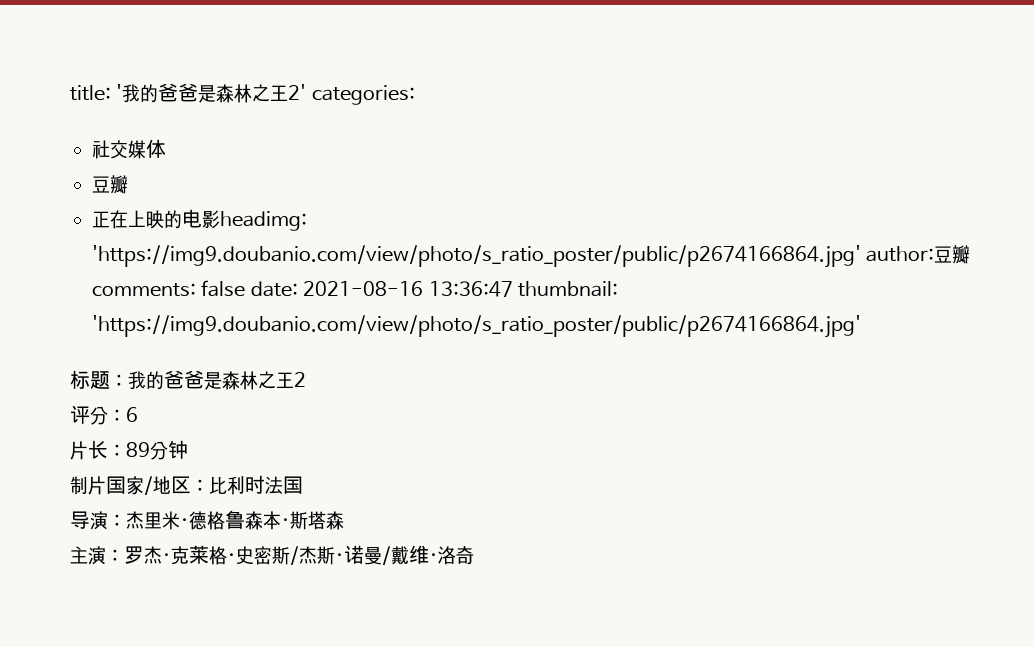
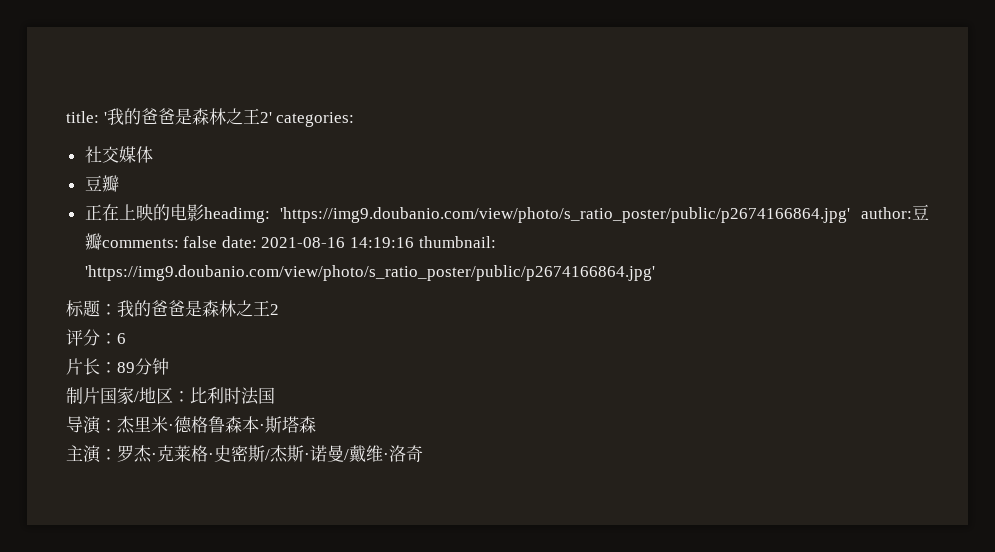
- 正在上映的电影headimg: 'https://img9.doubanio.com/view/photo/s_ratio_poster/public/p2674166864.jpg' author:豆瓣comments: false date: 2021-08-16 13:36:47 thumbnail: 'https://img9.doubanio.com/view/photo/s_ratio_poster/public/p2674166864.jpg'
+ 正在上映的电影headimg: 'https://img9.doubanio.com/view/photo/s_ratio_poster/public/p2674166864.jpg' author:豆瓣comments: false date: 2021-08-16 14:19:16 thumbnail: 'https://img9.doubanio.com/view/photo/s_ratio_poster/public/p2674166864.jpg'

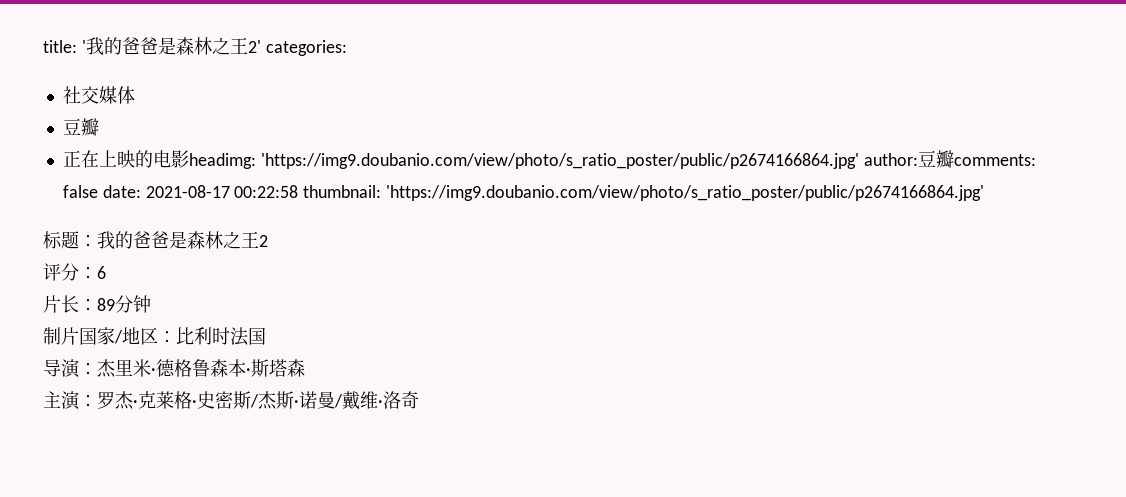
- 正在上映的电影headimg: 'https://img9.doubanio.com/view/photo/s_ratio_poster/public/p2674166864.jpg' author:豆瓣comments: false date: 2021-08-16 14:19:16 thumbnail: 'https://img9.doubanio.com/view/photo/s_ratio_poster/public/p2674166864.jpg'
+ 正在上映的电影headimg: 'https://img9.doubanio.com/view/photo/s_ratio_poster/public/p2674166864.jpg' author:豆瓣comments: false date: 2021-08-17 00:22:58 thumbnail: 'https://img9.doubanio.com/view/photo/s_ratio_poster/public/p2674166864.jpg'

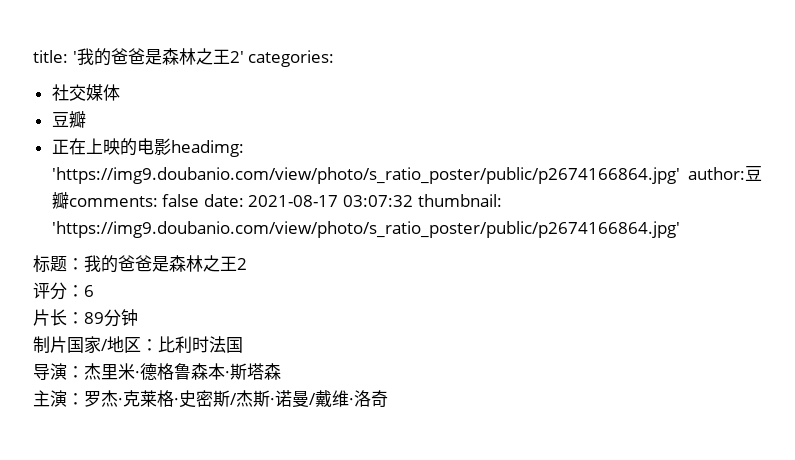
- 正在上映的电影headimg: 'https://img9.doubanio.com/view/photo/s_ratio_poster/public/p2674166864.jpg' author:豆瓣comments: false date: 2021-08-17 00:22:58 thumbnail: 'https://img9.doubanio.com/view/photo/s_ratio_poster/public/p2674166864.jpg'
+ 正在上映的电影headimg: 'https://img9.doubanio.com/view/photo/s_ratio_poster/public/p2674166864.jpg' author:豆瓣comments: false date: 2021-08-17 03:07:32 thumbnail: 'https://img9.doubanio.com/view/photo/s_ratio_poster/public/p2674166864.jpg'

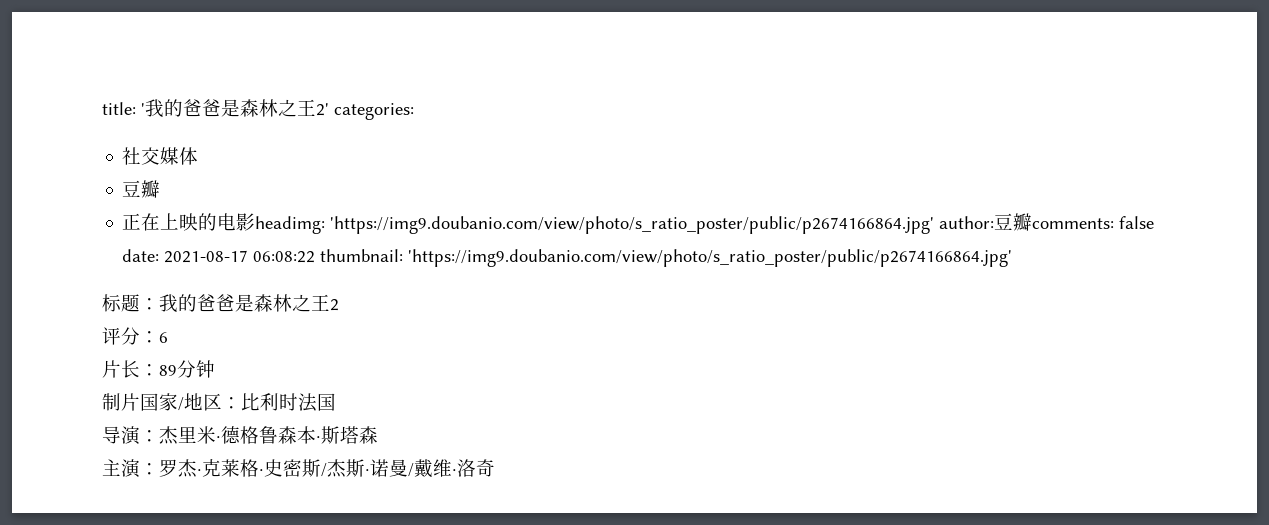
- 正在上映的电影headimg: 'https://img9.doubanio.com/view/photo/s_ratio_poster/public/p2674166864.jpg' author:豆瓣comments: false date: 2021-08-17 03:07:32 thumbnail: 'https://img9.doubanio.com/view/photo/s_ratio_poster/public/p2674166864.jpg'
+ 正在上映的电影headimg: 'https://img9.doubanio.com/view/photo/s_ratio_poster/public/p2674166864.jpg' author:豆瓣comments: false date: 2021-08-17 06:08:22 thumbnail: 'https://img9.doubanio.com/view/photo/s_ratio_poster/public/p2674166864.jpg'

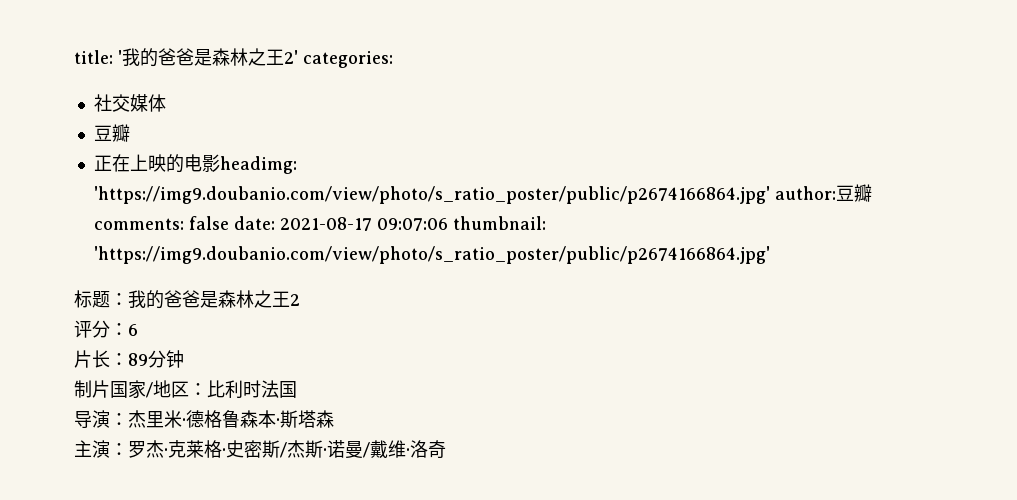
- 正在上映的电影headimg: 'https://img9.doubanio.com/view/photo/s_ratio_poster/public/p2674166864.jpg' author:豆瓣comments: false date: 2021-08-17 06:08:22 thumbnail: 'https://img9.doubanio.com/view/photo/s_ratio_poster/public/p2674166864.jpg'
+ 正在上映的电影headimg: 'https://img9.doubanio.com/view/photo/s_ratio_poster/public/p2674166864.jpg' author:豆瓣comments: false date: 2021-08-17 09:07:06 thumbnail: 'https://img9.doubanio.com/view/photo/s_ratio_poster/public/p2674166864.jpg'

